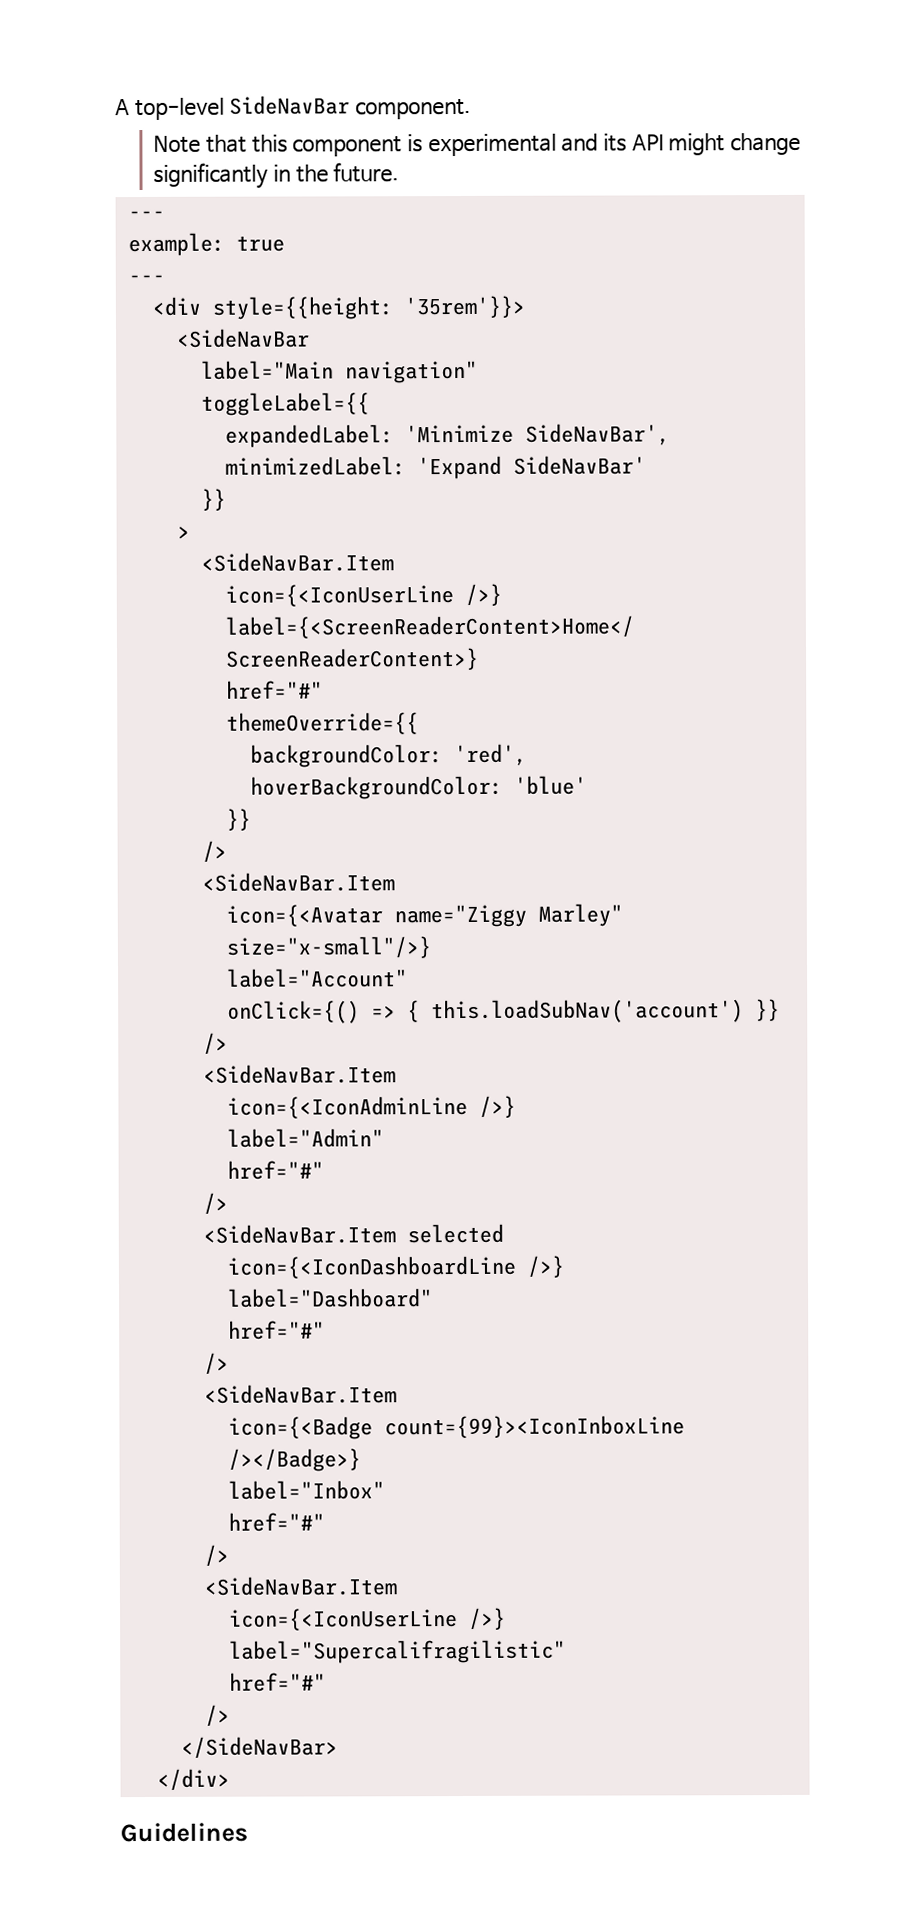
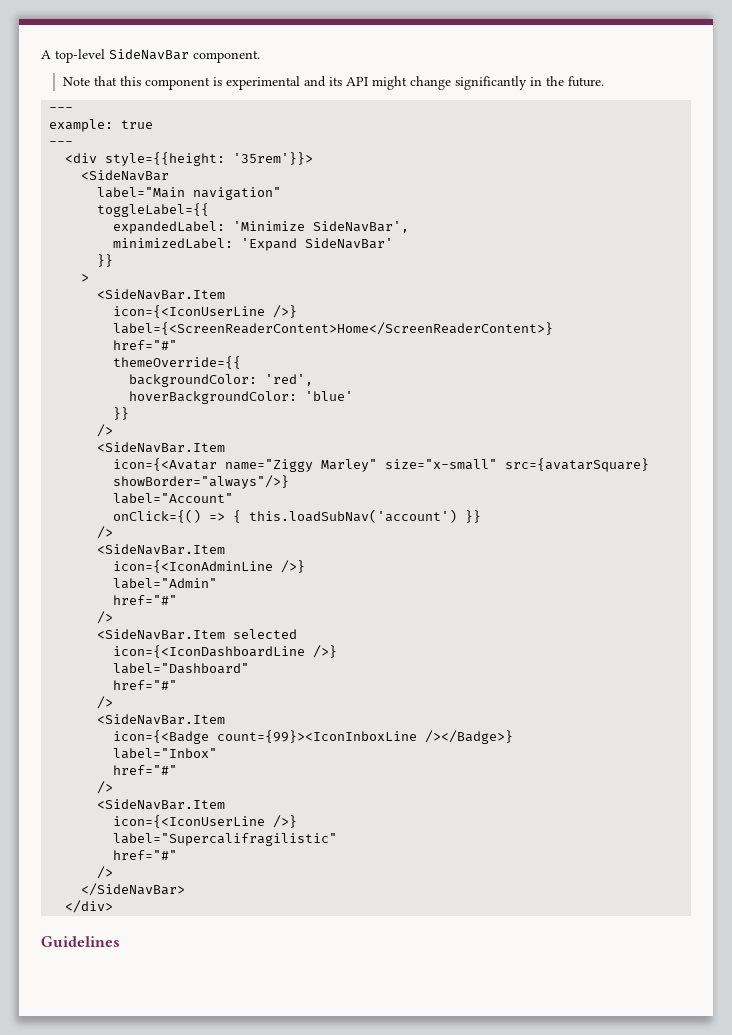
- icon={<Avatar name="Ziggy Marley" size="x-small"/>}
+ icon={<Avatar name="Ziggy Marley" size="x-small" src={avatarSquare} showBorder="always"/>}

